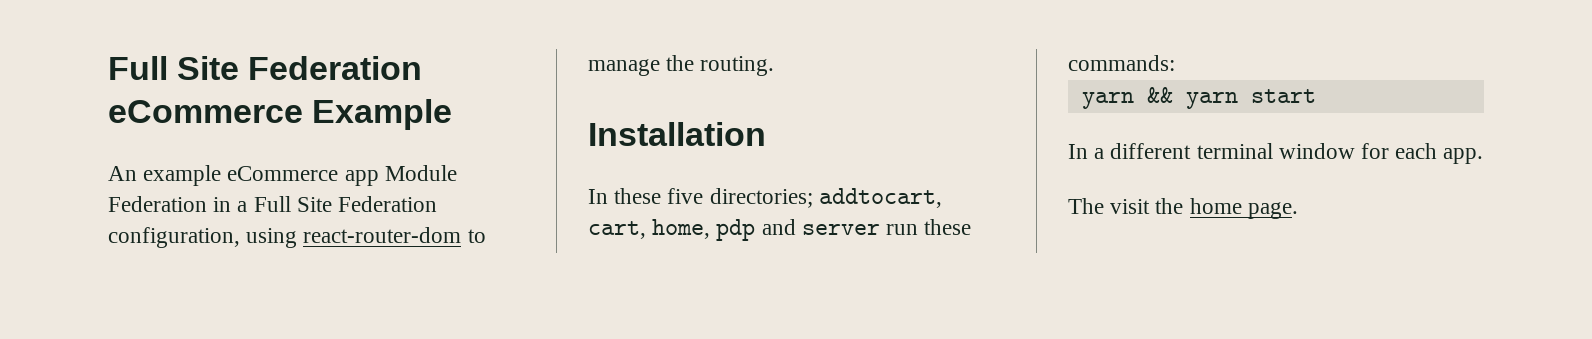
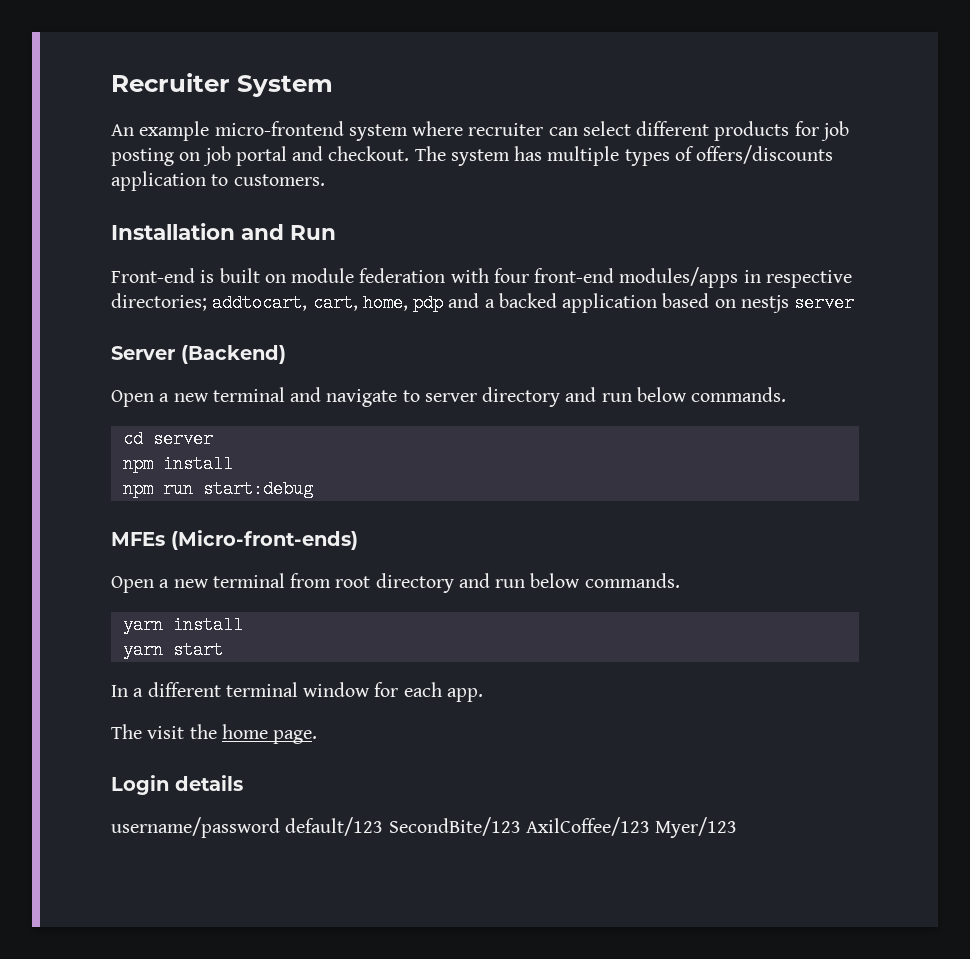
- Full Site Federation eCommerce Example
- An example eCommerce app Module Federation in a Full Site Federation configuration, using react-router-dom to manage the routing.
- Installation
- In these five directories; addtocart, cart, home, pdp and server run these commands:
- yarn && yarn start
+ Recruiter System
+ An example micro-frontend system where recruiter can select different products for job posting on job portal and checkout. The system has multiple types of offers/discounts application to customers.
+ Installation and Run
+ Front-end is built on module federation with four front-end modules/apps in respective directories; addtocart, cart, home, pdp and a backed application based on nestjs server
+ Server (Backend)
+ Open a new terminal and navigate to server directory and run below commands.
+ cd server
+ npm install
+ npm run start:debug
+ MFEs (Micro-front-ends)
+ Open a new terminal from root directory and run below commands.
+ yarn install
+ yarn start
+ Login details
+ username/password default/123 SecondBite/123 AxilCoffee/123 Myer/123

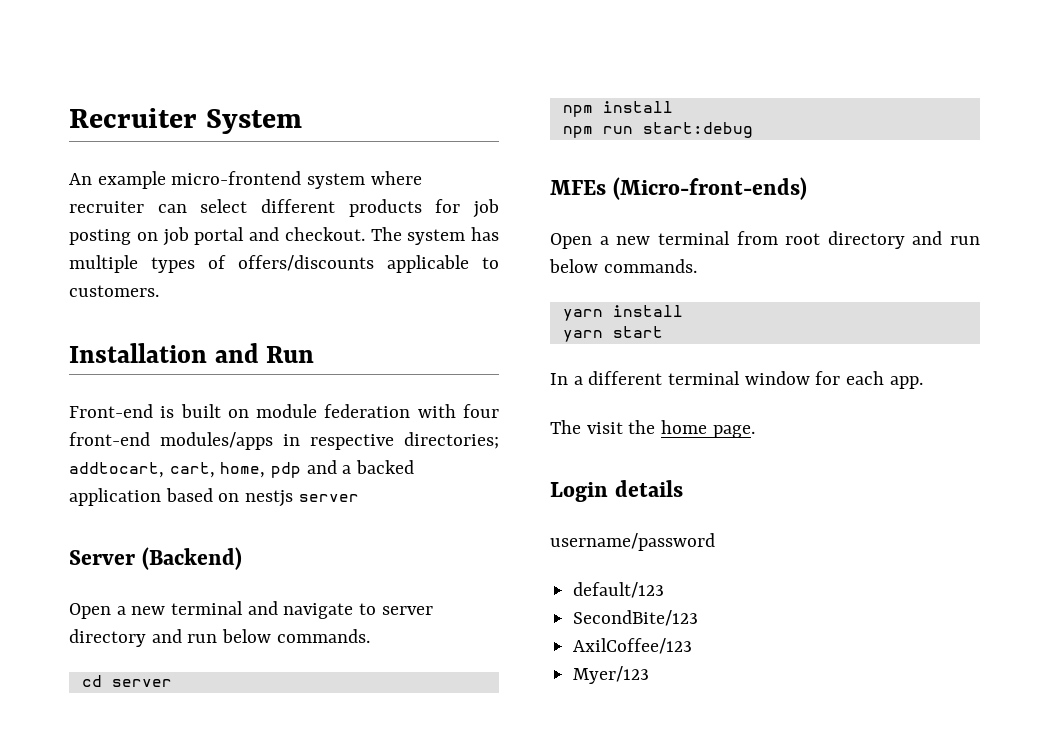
- The system has multiple types of offers/discounts application to customers.
+ The system has multiple types of offers/discounts applicable to customers.
- username/password default/123 SecondBite/123 AxilCoffee/123 Myer/123
+ username/password
+ default/123
+ SecondBite/123
+ AxilCoffee/123
+ Myer/123

